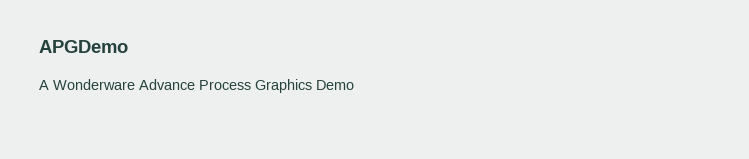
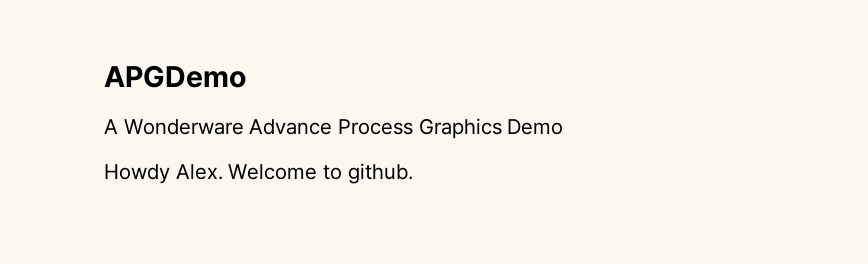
+ Howdy Alex. Welcome to github.

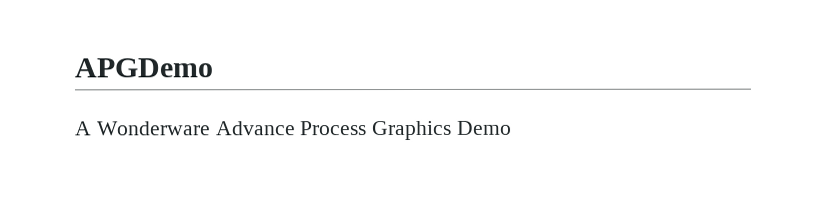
- Howdy Alex. Welcome to github.

